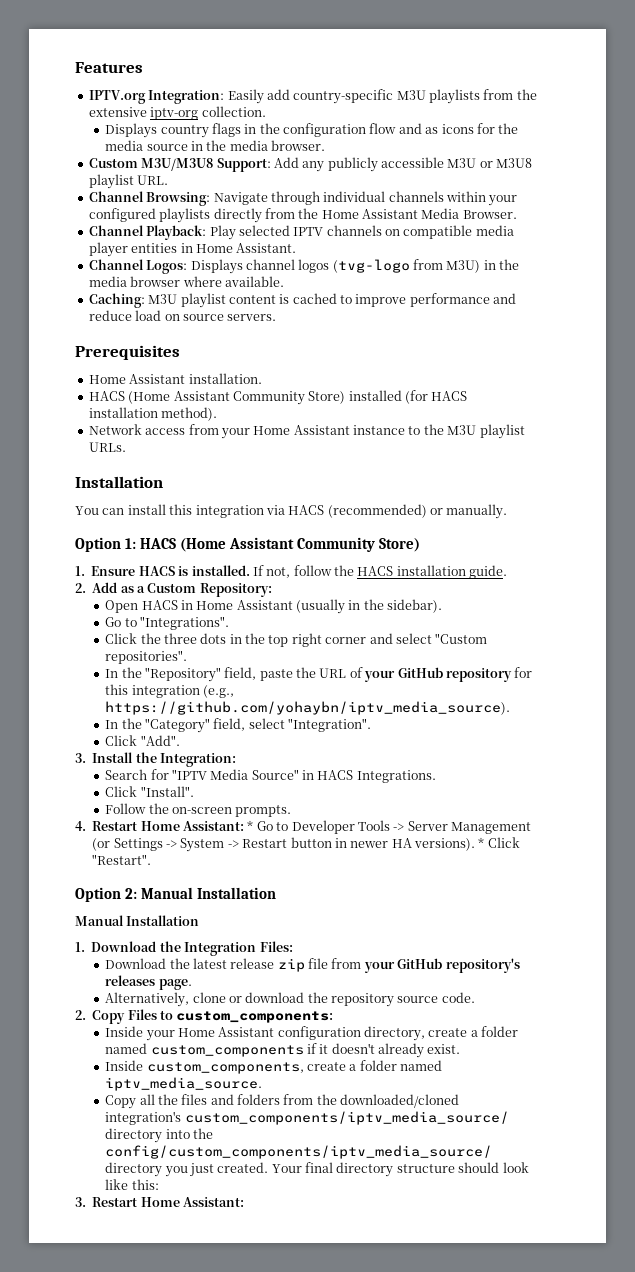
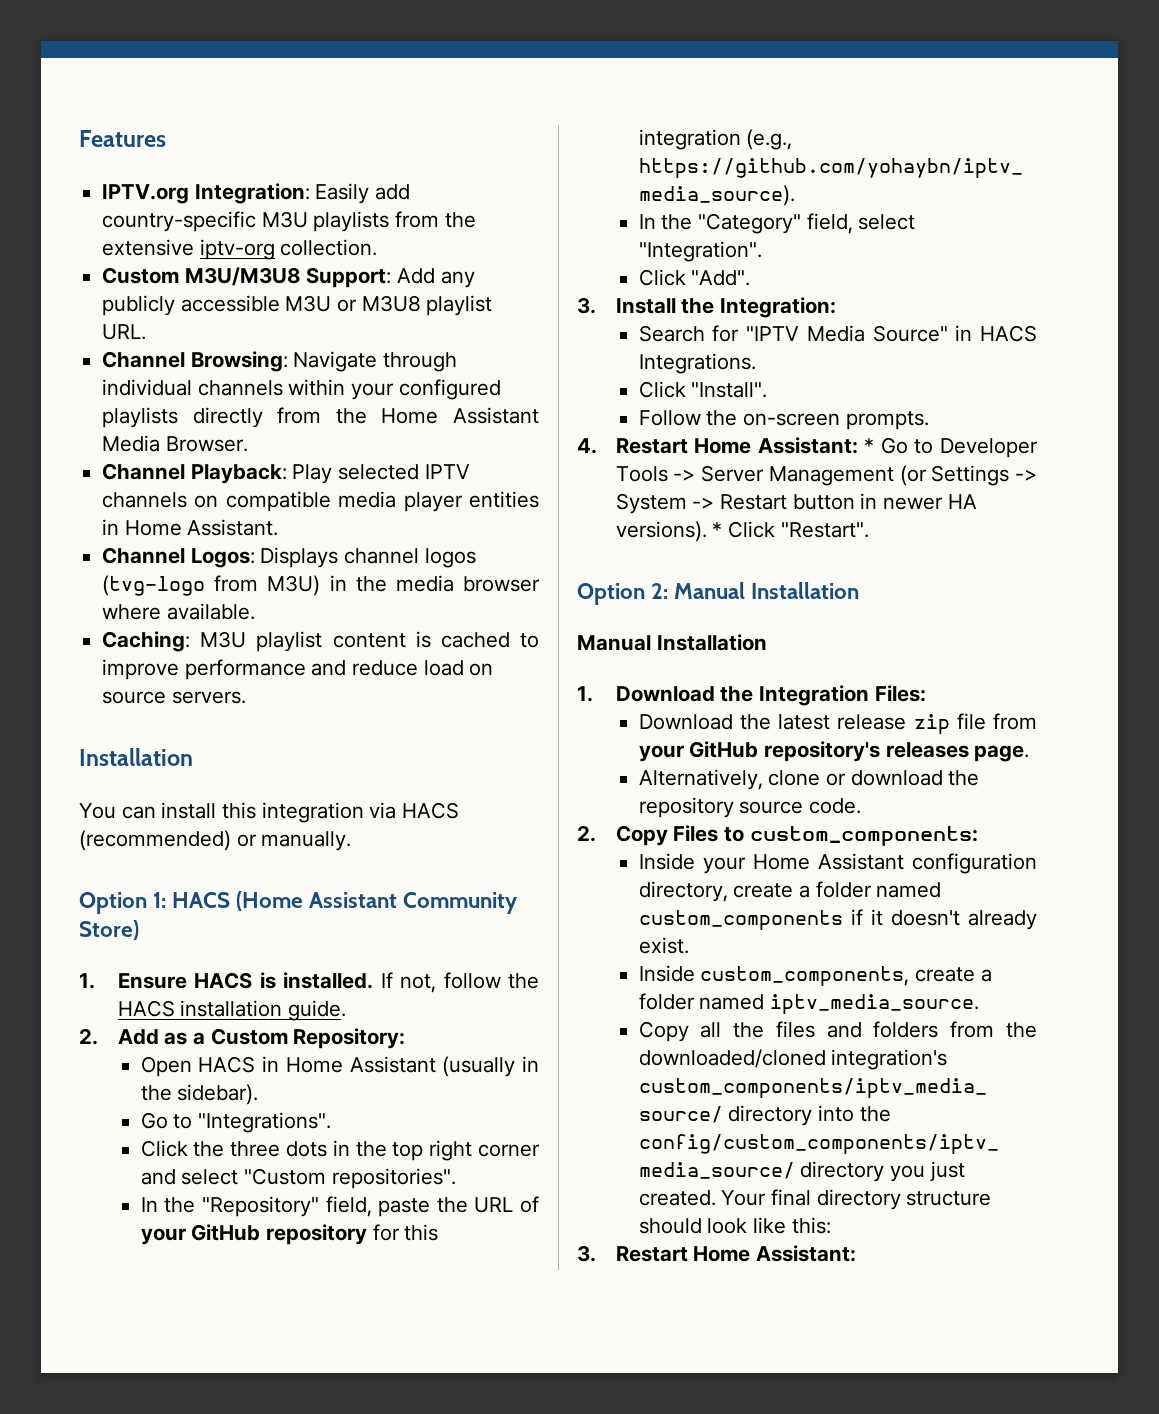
- Displays country flags in the configuration flow and as icons for the media source in the media browser.
- Prerequisites
- Home Assistant installation.
- HACS (Home Assistant Community Store) installed (for HACS installation method).
- Network access from your Home Assistant instance to the M3U playlist URLs.

